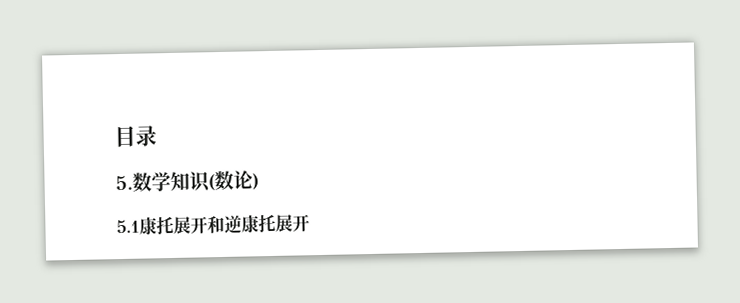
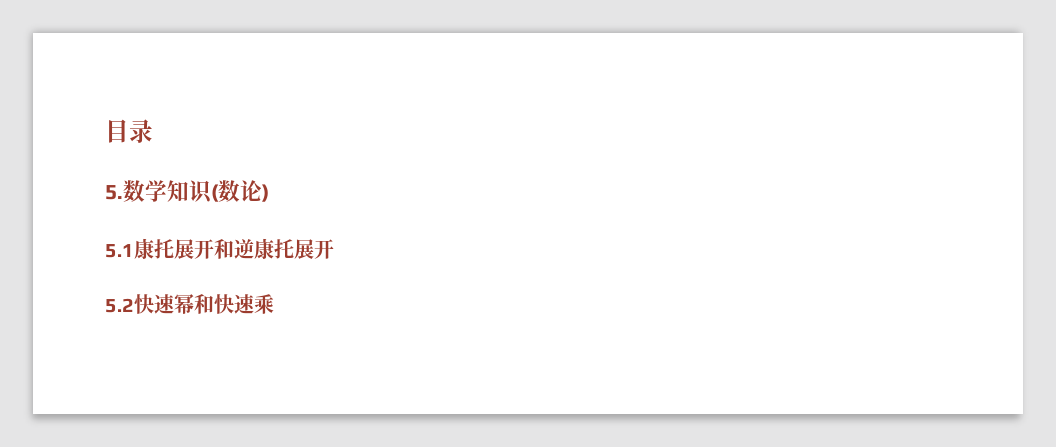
+ 5.2快速幂和快速乘

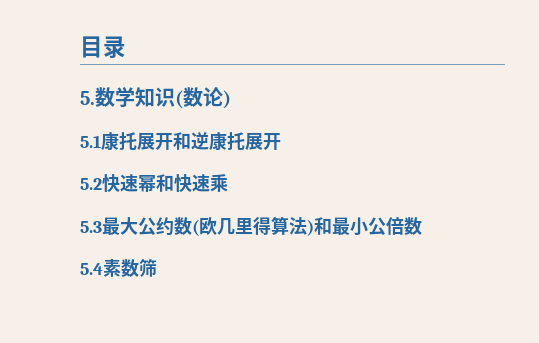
+ 5.3最大公约数(欧几里得算法)和最小公倍数
+ 5.4素数筛

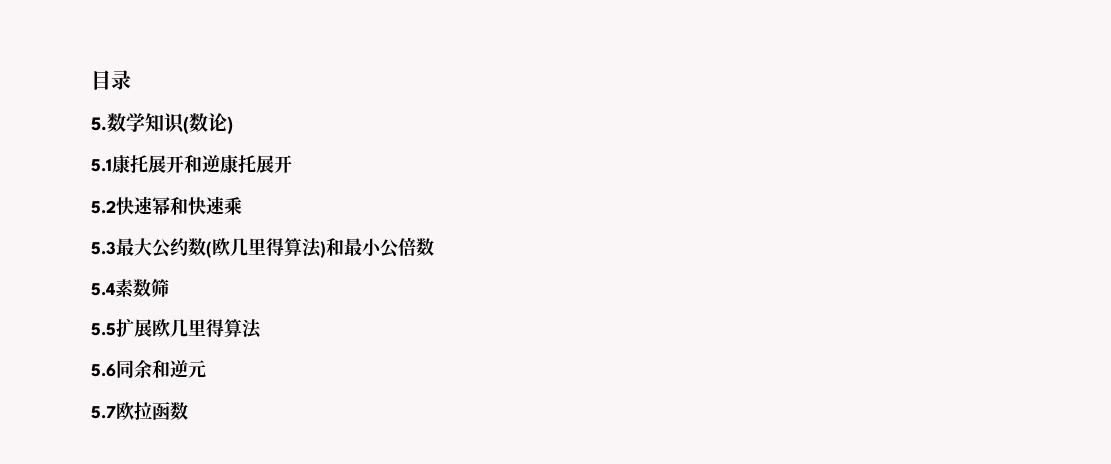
+ 5.5扩展欧几里得算法
+ 5.6同余和逆元
+ 5.7欧拉函数

